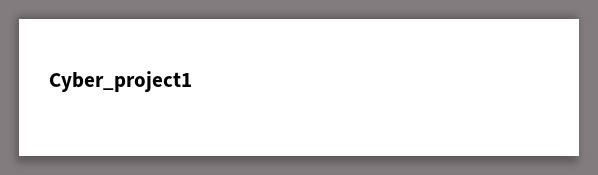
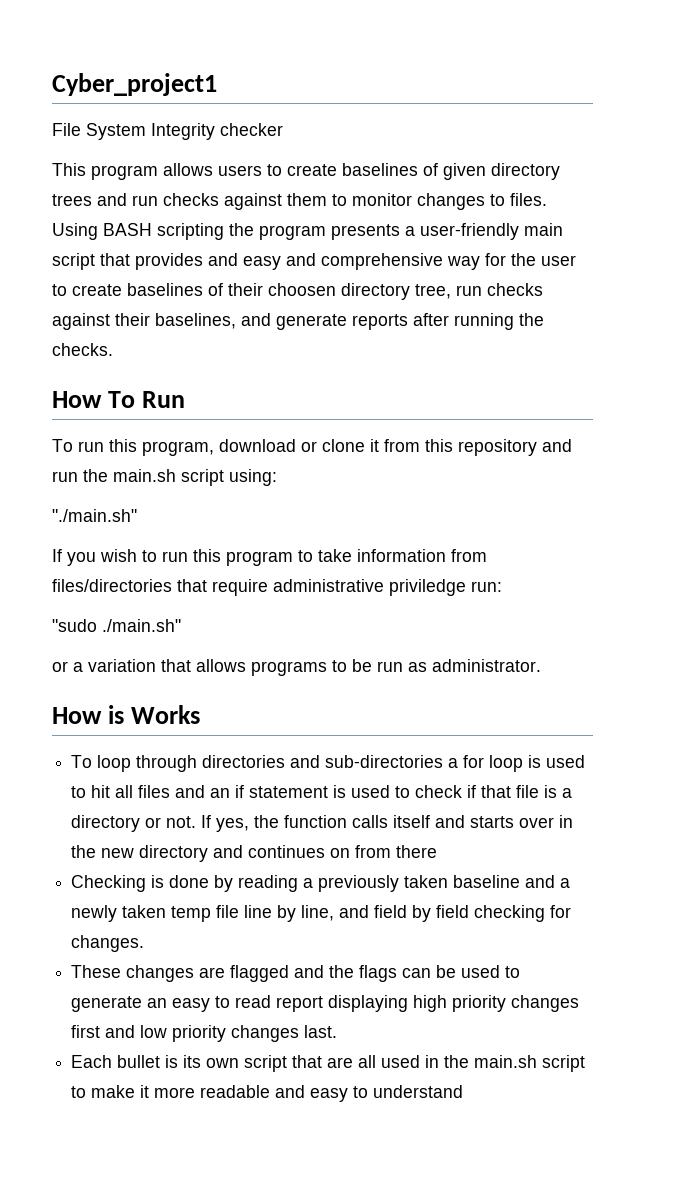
+ File System Integrity checker
+ This program allows users to create baselines of given directory trees and run checks against them to monitor changes to files. Using BASH scripting the program presents a user-friendly main script that provides and easy and comprehensive way for the user to create baselines of their choosen directory tree, run checks against their baselines, and generate reports after running the checks.
+ How To Run
+ To run this program, download or clone it from this repository and run the main.sh script using:
+ "./main.sh"
+ If you wish to run this program to take information from files/directories that require administrative priviledge run:
+ "sudo ./main.sh"
+ or a variation that allows programs to be run as administrator.
+ How is Works
+ To loop through directories and sub-directories a for loop is used to hit all files and an if statement is used to check if that file is a directory or not. If yes, the function calls itself and starts over in the new directory and continues on from there
+ Checking is done by reading a previously taken baseline and a newly taken temp file line by line, and field by field checking for changes.
+ These changes are flagged and the flags can be used to generate an easy to read report displaying high priority changes first and low priority changes last.
+ Each bullet is its own script that are all used in the main.sh script to make it more readable and easy to understand

